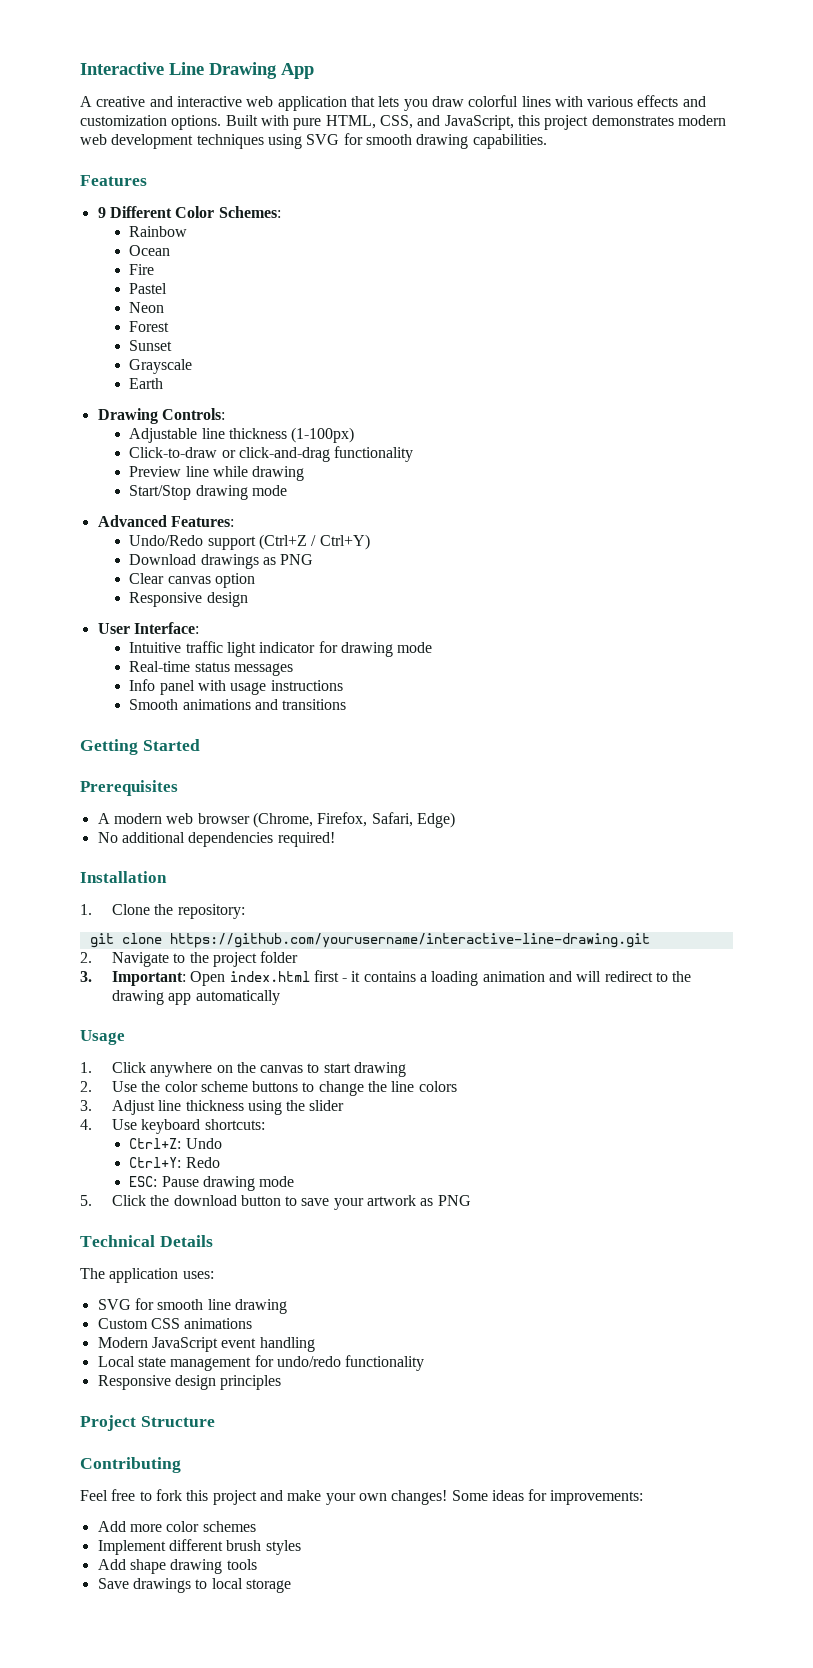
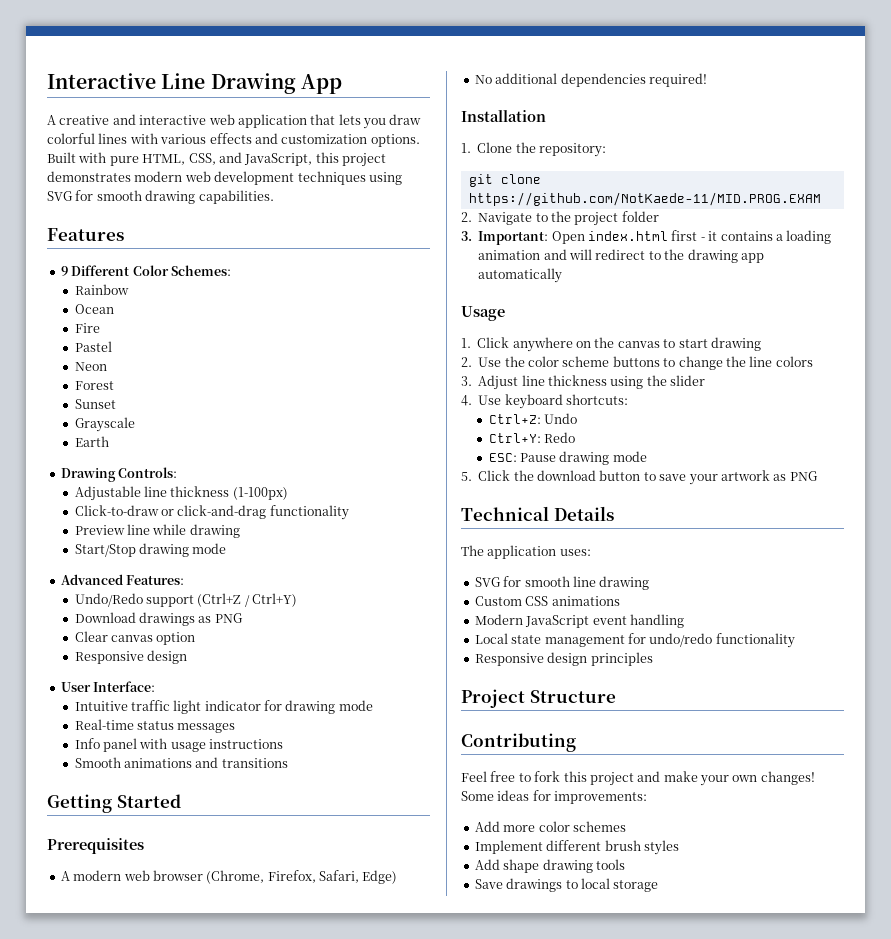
- git clone https://github.com/yourusername/interactive-line-drawing.git
+ git clone https://github.com/NotKaede-11/MID.PROG.EXAM

